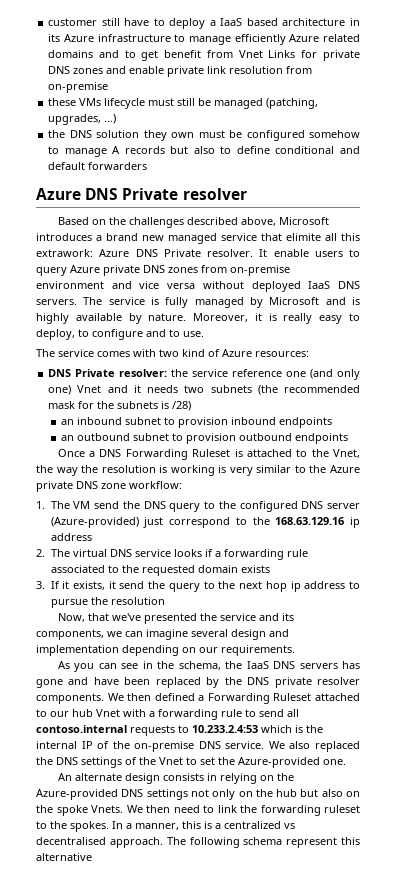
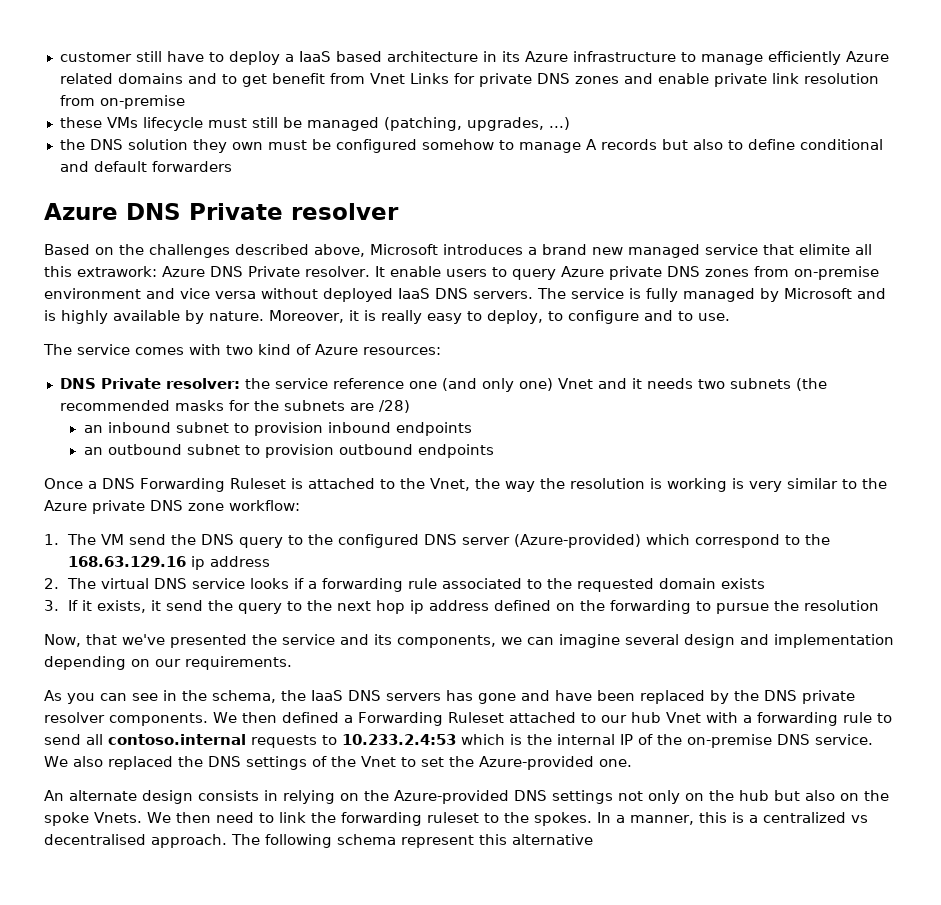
- DNS Private resolver: the service reference one (and only one) Vnet and it needs two subnets (the recommended mask for the subnets is /28)
+ DNS Private resolver: the service reference one (and only one) Vnet and it needs two subnets (the recommended masks for the subnets are /28)
- 1. The VM send the DNS query to the configured DNS server (Azure-provided) just correspond to the 168.63.129.16 ip address
+ 1. The VM send the DNS query to the configured DNS server (Azure-provided) which correspond to the 168.63.129.16 ip address
- 3. If it exists, it send the query to the next hop ip address to pursue the resolution
+ 3. If it exists, it send the query to the next hop ip address defined on the forwarding to pursue the resolution

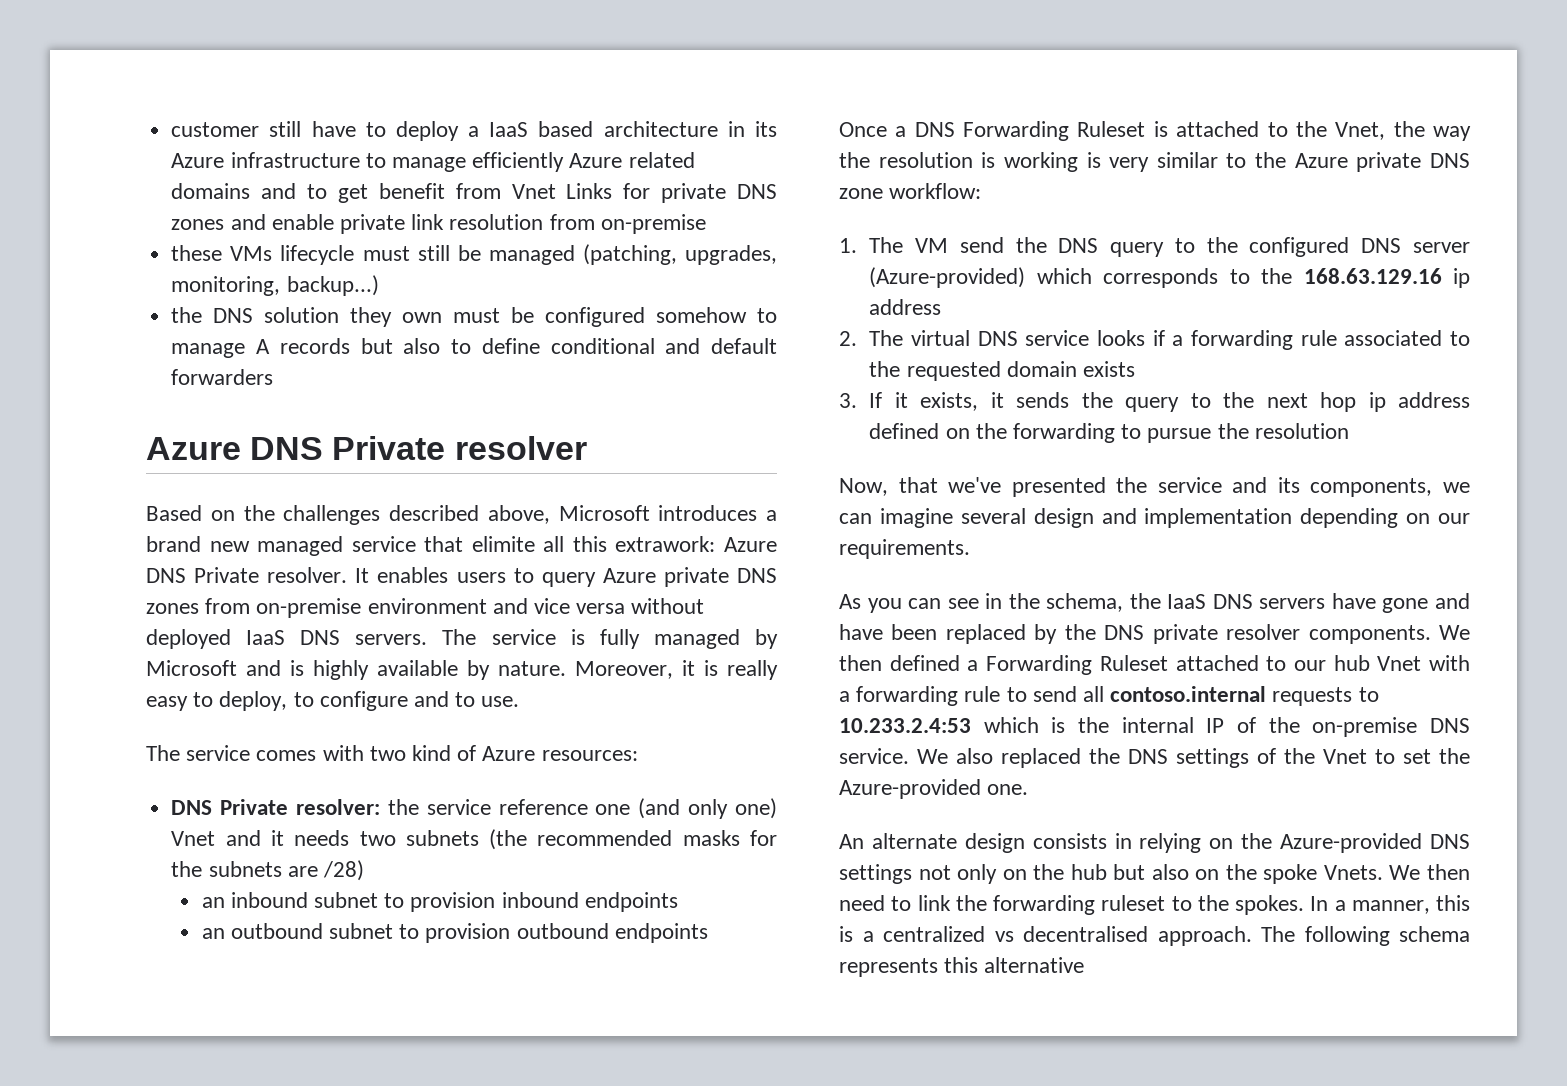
- these VMs lifecycle must still be managed (patching, upgrades, ...)
+ these VMs lifecycle must still be managed (patching, upgrades, monitoring, backup...)
- It enable users to query Azure private DNS zones from on-premise environment and vice versa without deployed IaaS DNS servers.
+ It enables users to query Azure private DNS zones from on-premise environment and vice versa without deployed IaaS DNS servers.
- 1. The VM send the DNS query to the configured DNS server (Azure-provided) which correspond to the 168.63.129.16 ip address
+ 1. The VM send the DNS query to the configured DNS server (Azure-provided) which corresponds to the 168.63.129.16 ip address
- 3. If it exists, it send the query to the next hop ip address defined on the forwarding to pursue the resolution
+ 3. If it exists, it sends the query to the next hop ip address defined on the forwarding to pursue the resolution
- As you can see in the schema, the IaaS DNS servers has gone and have been replaced by the DNS private resolver components.
+ As you can see in the schema, the IaaS DNS servers have gone and have been replaced by the DNS private resolver components.
- The following schema represent this alternative
+ The following schema represents this alternative

